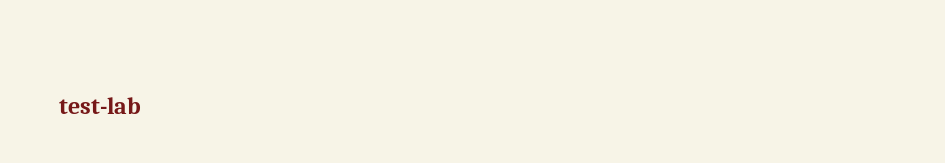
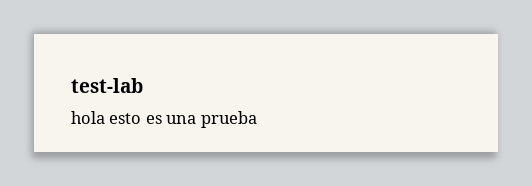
+ hola esto es una prueba

